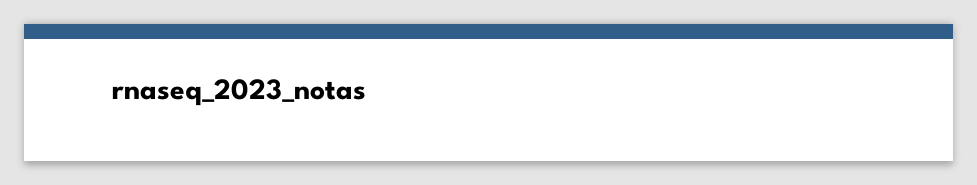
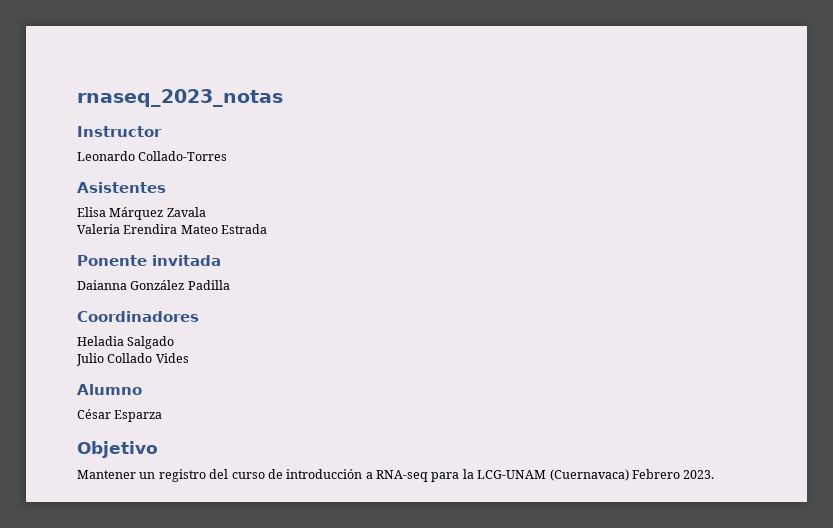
+ Instructor
+ Leonardo Collado-Torres
+ Asistentes
+ Elisa Márquez Zavala
+ Valeria Erendira Mateo Estrada
+ Ponente invitada
+ Daianna González Padilla
+ Coordinadores
+ Heladia Salgado
+ Julio Collado Vides
+ Alumno
+ César Esparza
+ Objetivo
+ Mantener un registro del curso de introducción a RNA-seq para la LCG-UNAM (Cuernavaca) Febrero 2023.

